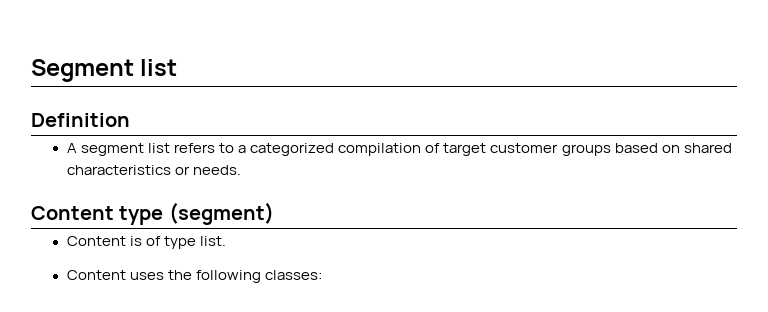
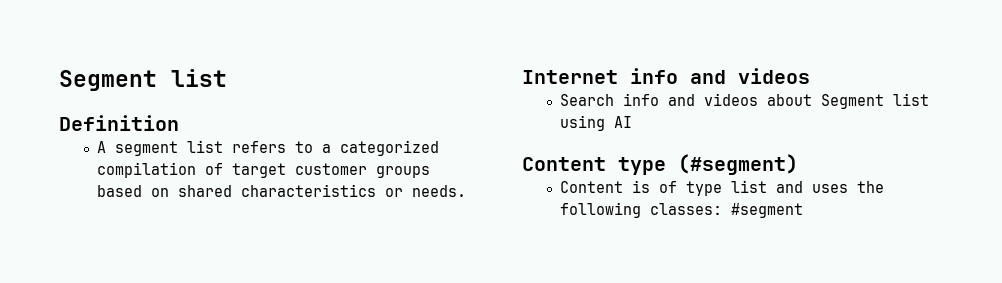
+ Internet info and videos
+ Search info and videos about Segment list using AI
- Content type (segment)
+ Content type (#segment)
- Content is of type list.
- Content uses the following classes:
+ Content is of type list and uses the following classes: #segment

